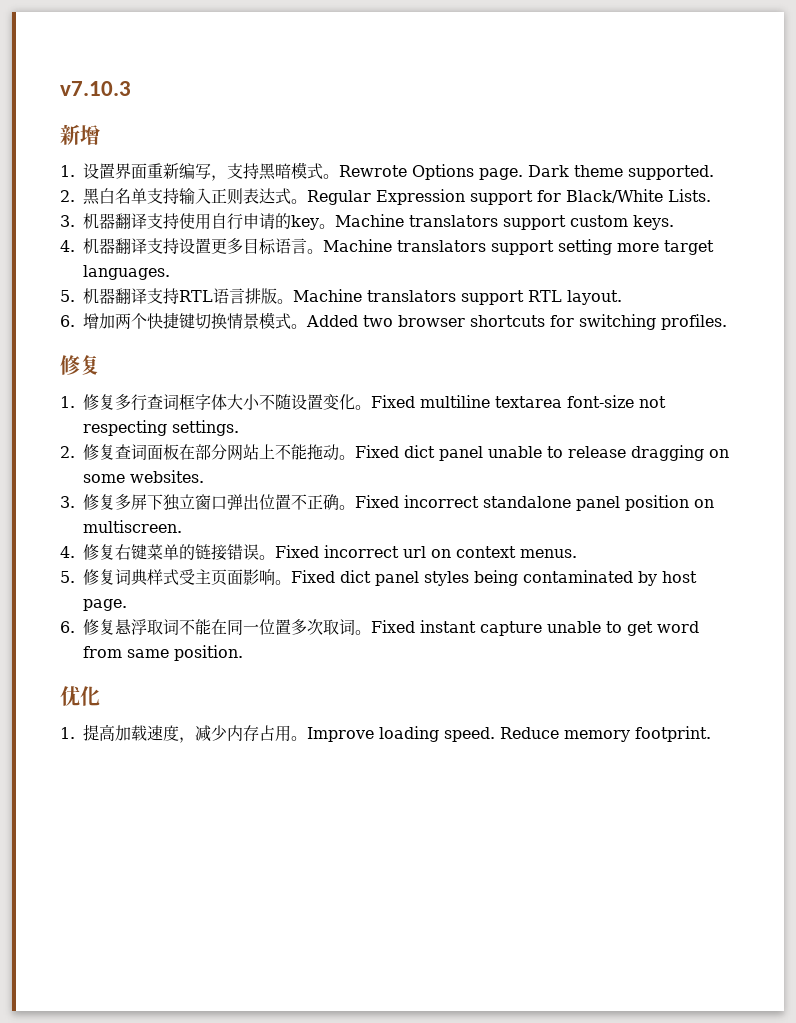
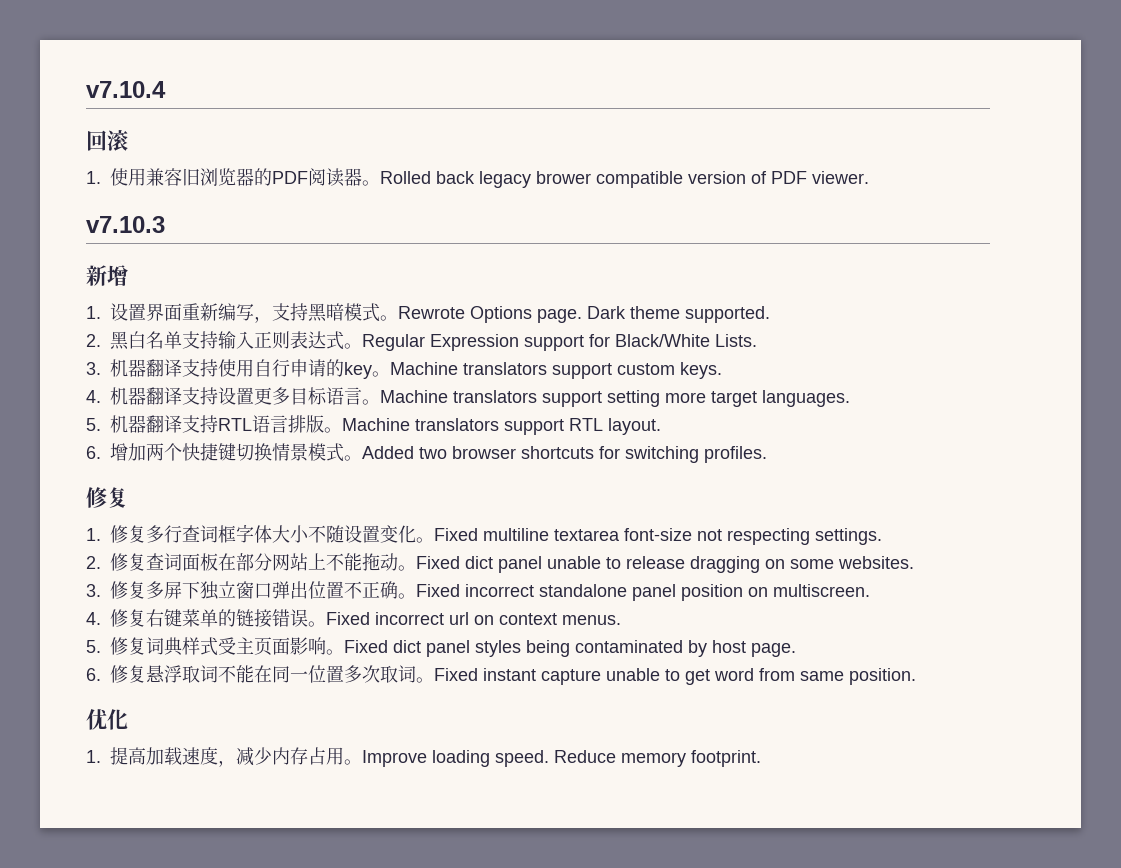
+ v7.10.4
+ 回滚
+ 1.使用兼容旧浏览器的PDF阅读器。Rolled back legacy brower compatible version of PDF viewer.

